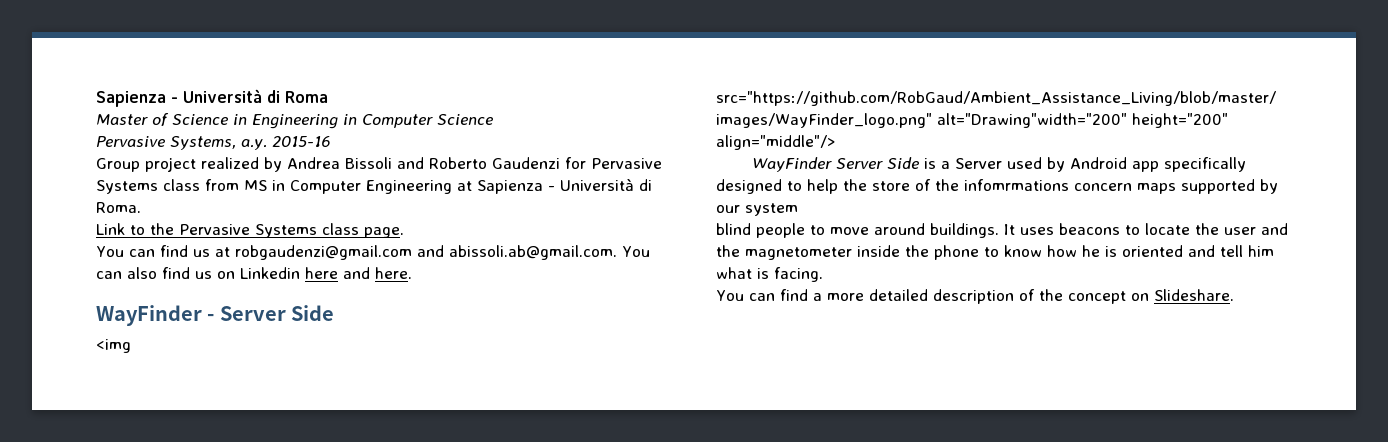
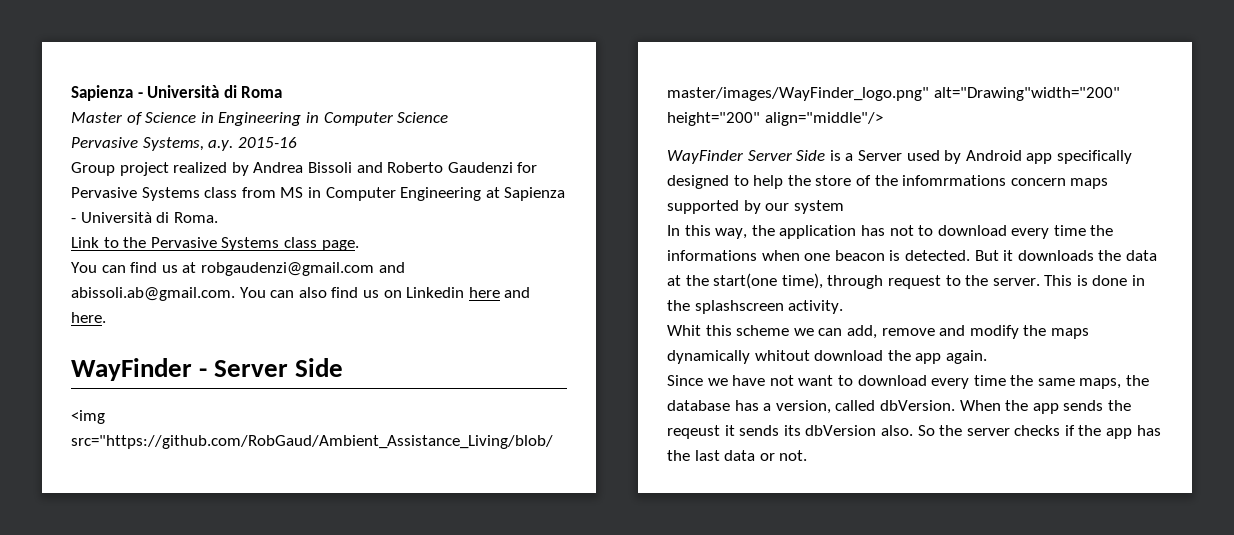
- blind people to move around buildings. It uses beacons to locate the user and the magnetometer inside the phone to know how he is oriented and tell him what is facing.
- You can find a more detailed description of the concept on Slideshare.
+ In this way, the application has not to download every time the informations when one beacon is detected. But it downloads the data at the start(one time), through request to the server. This is done in the splashscreen activity.
+ Whit this scheme we can add, remove and modify the maps dynamically whitout download the app again.
+ Since we have not want to download every time the same maps, the database has a version, called dbVersion. When the app sends the reqeust it sends its dbVersion also. So the server checks if the app has the last data or not.

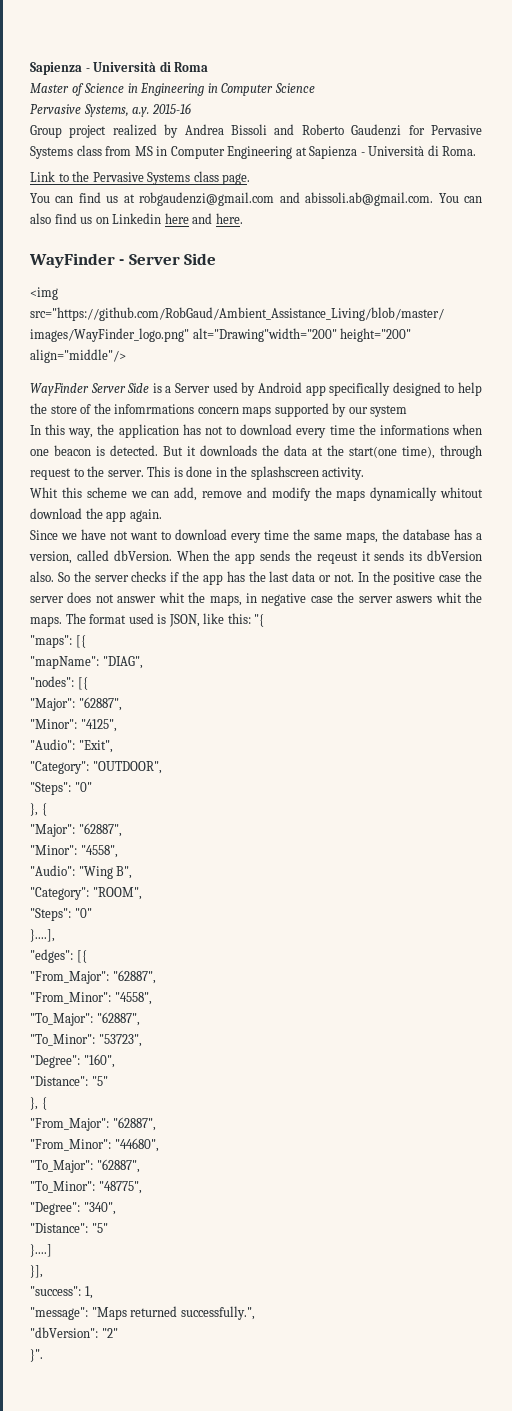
+ In the positive case the server does not answer whit the maps, in negative case the server aswers whit the maps. The format used is JSON, like this: "{
+ "maps": [{
+ "mapName": "DIAG",
+ "nodes": [{
+ "Major": "62887",
+ "Minor": "4125",
+ "Audio": "Exit",
+ "Category": "OUTDOOR",
+ "Steps": "0"
+ }, {
+ "Major": "62887",
+ "Minor": "4558",
+ "Audio": "Wing B",
+ "Category": "ROOM",
+ "Steps": "0"
+ }....],
+ "edges": [{
+ "From_Major": "62887",
+ "From_Minor": "4558",
+ "To_Major": "62887",
+ "To_Minor": "53723",
+ "Degree": "160",
+ "Distance": "5"
+ }, {
+ "From_Major": "62887",
+ "From_Minor": "44680",
+ "To_Major": "62887",
+ "To_Minor": "48775",
+ "Degree": "340",
+ "Distance": "5"
+ }....]
+ }],
+ "success": 1,
+ "message": "Maps returned successfully.",
+ "dbVersion": "2"
+ }".

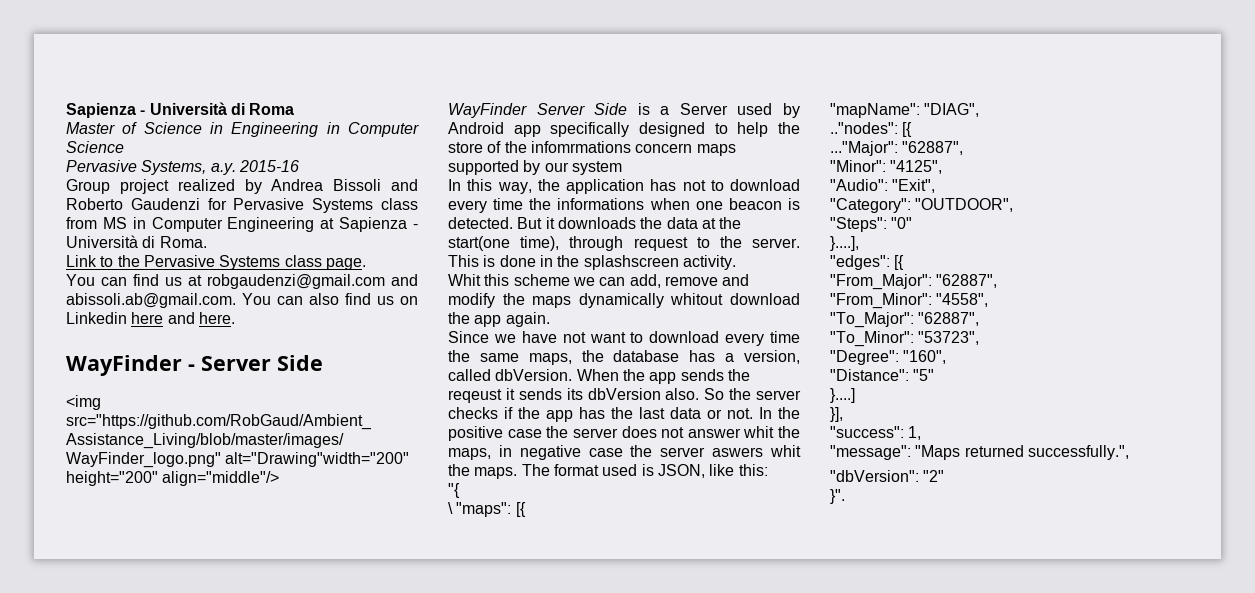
- The format used is JSON, like this: "{
+ The format used is JSON, like this:
+ "{
- "maps": [{
+ \ "maps": [{
- "nodes": [{
- "Major": "62887",
+ .."nodes": [{
+ ..."Major": "62887",
  "Category": "OUTDOOR",
- "Steps": "0"
- }, {
- "Major": "62887",
- "Minor": "4558",
- "Audio": "Wing B",
- "Category": "ROOM",
  "Degree": "160",
- "Distance": "5"
- }, {
- "From_Major": "62887",
- "From_Minor": "44680",
- "To_Major": "62887",
- "To_Minor": "48775",
- "Degree": "340",

